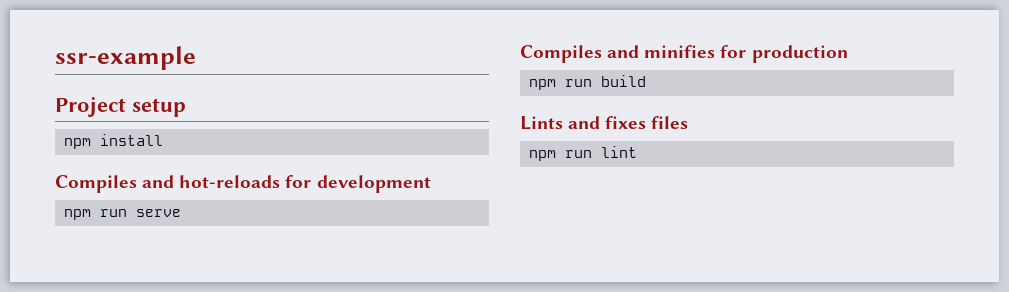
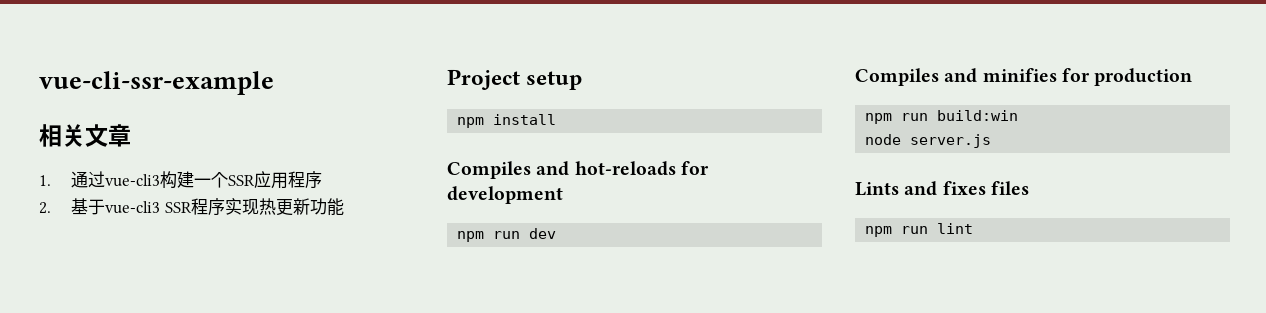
- ssr-example
+ vue-cli-ssr-example
+ 相关文章
+ 1.通过vue-cli3构建一个SSR应用程序
+ 2.基于vue-cli3 SSR程序实现热更新功能
- npm run serve
+ npm run dev
- npm run build
+ npm run build:win
+ node server.js

